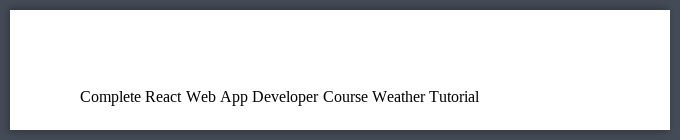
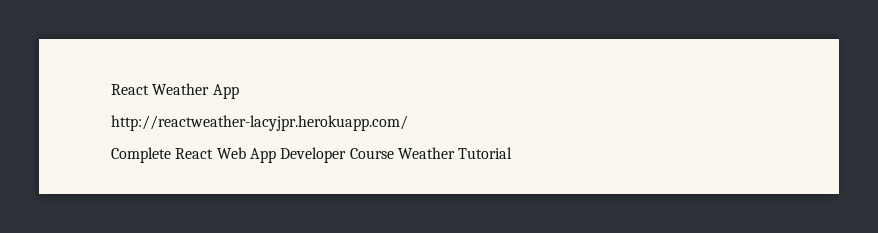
+ React Weather App
+ http://reactweather-lacyjpr.herokuapp.com/

